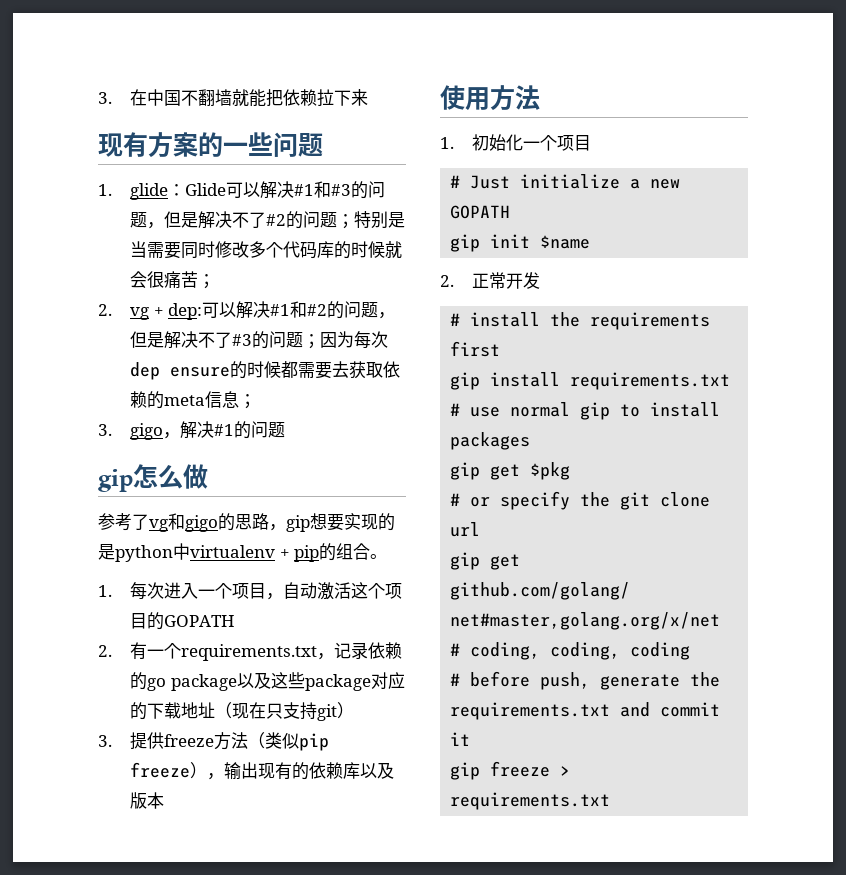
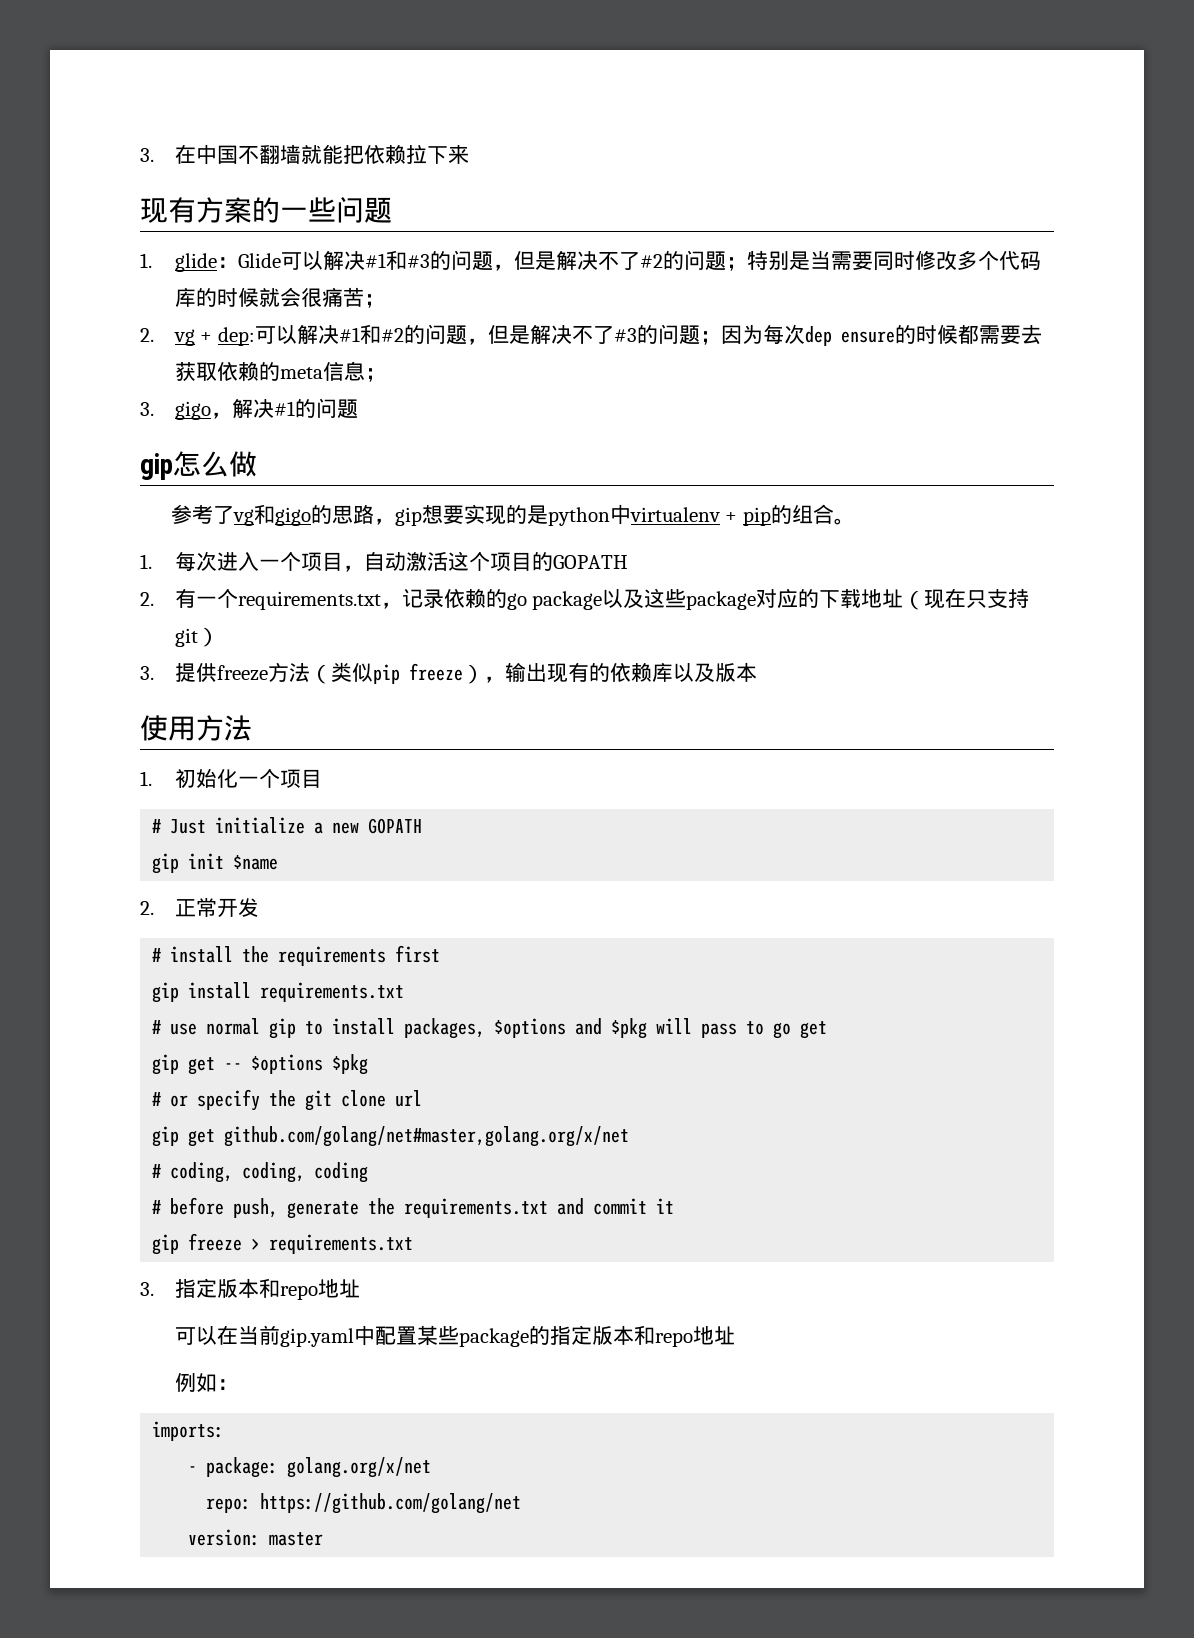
- # use normal gip to install packages
- gip get $pkg
+ # use normal gip to install packages, $options and $pkg will pass to go get
+ gip get -- $options $pkg
+ 3.指定版本和repo地址
+ 可以在当前gip.yaml中配置某些package的指定版本和repo地址
+ 例如：
+ imports:
+ - package: golang.org/x/net
+ repo: https://github.com/golang/net
+ version: master

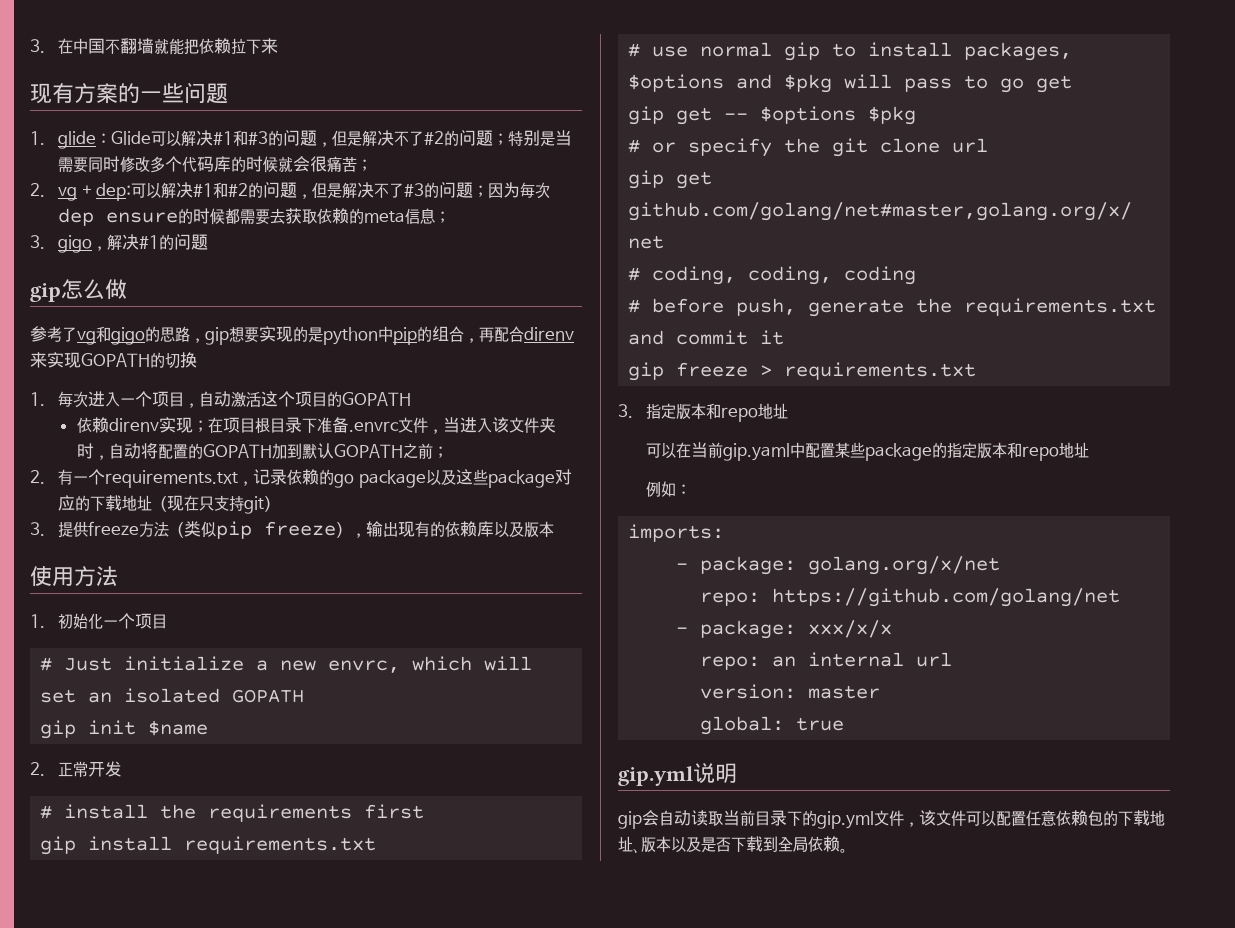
- 参考了vg和gigo的思路，gip想要实现的是python中virtualenv + pip的组合。
+ 参考了vg和gigo的思路，gip想要实现的是python中pip的组合，再配合direnv来实现GOPATH的切换
+ 依赖direnv实现；在项目根目录下准备.envrc文件，当进入该文件夹时，自动将配置的GOPATH加到默认GOPATH之前；
- # Just initialize a new GOPATH
+ # Just initialize a new envrc, which will set an isolated GOPATH
+ - package: xxx/x/x
+ repo: an internal url
  version: master
+ global: true
+ gip.yml说明
+ gip会自动读取当前目录下的gip.yml文件，该文件可以配置任意依赖包的下载地址、版本以及是否下载到全局依赖。

